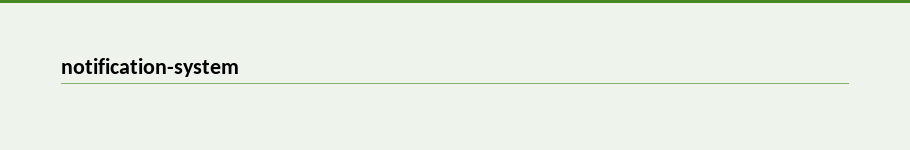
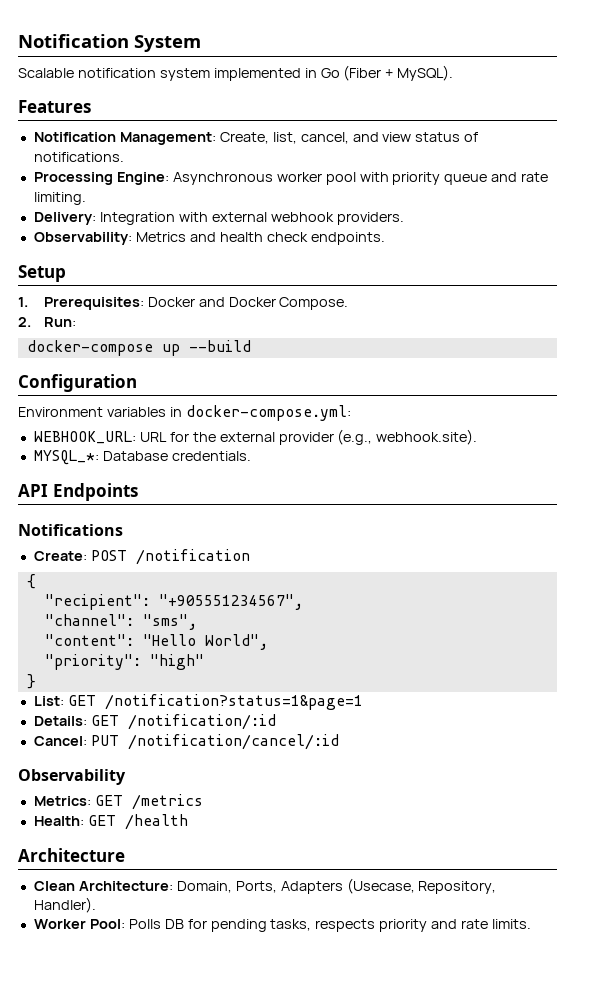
- notification-system
+ Notification System
+ Scalable notification system implemented in Go (Fiber + MySQL).
+ Features
+ Notification Management: Create, list, cancel, and view status of notifications.
+ Processing Engine: Asynchronous worker pool with priority queue and rate limiting.
+ Delivery: Integration with external webhook providers.
+ Observability: Metrics and health check endpoints.
+ Setup
+ 1. Prerequisites: Docker and Docker Compose.
+ 2. Run:
+ docker-compose up --build
+ Configuration
+ Environment variables in docker-compose.yml:
+ WEBHOOK_URL: URL for the external provider (e.g., webhook.site).
+ MYSQL_*: Database credentials.
+ API Endpoints
+ Notifications
+ Create: POST /notification
+ {
+ "recipient": "+905551234567",
+ "channel": "sms",
+ "content": "Hello World",
+ "priority": "high"
+ }
+ List: GET /notification?status=1&page=1
+ Details: GET /notification/:id
+ Cancel: PUT /notification/cancel/:id
+ Observability
+ Metrics: GET /metrics
+ Health: GET /health
+ Architecture
+ Clean Architecture: Domain, Ports, Adapters (Usecase, Repository, Handler).
+ Worker Pool: Polls DB for pending tasks, respects priority and rate limits.

